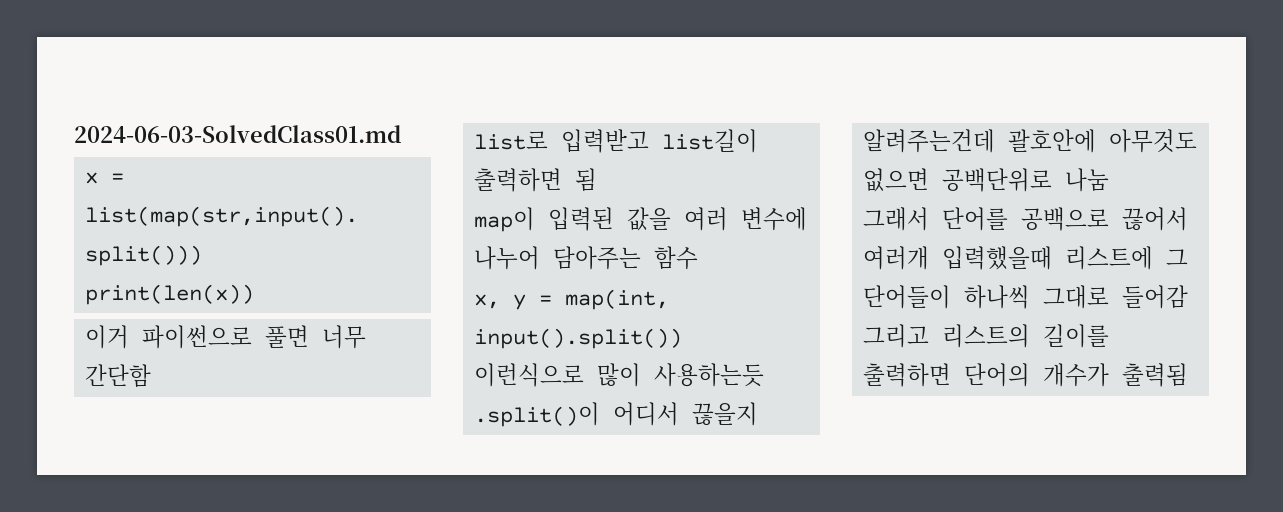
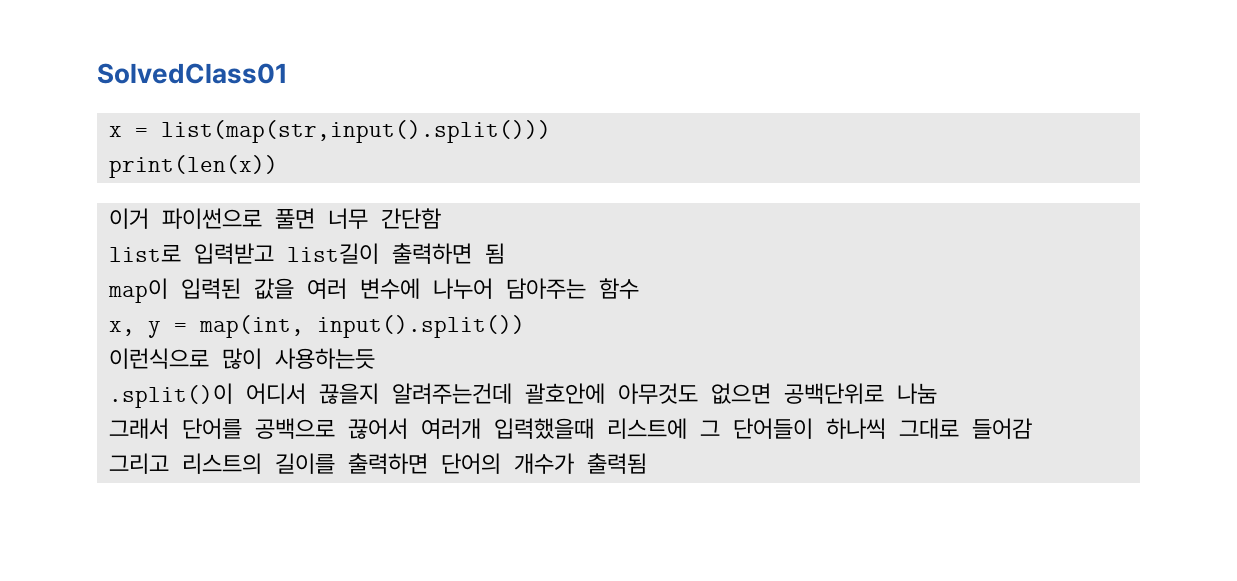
- 2024-06-03-SolvedClass01.md
+ SolvedClass01

